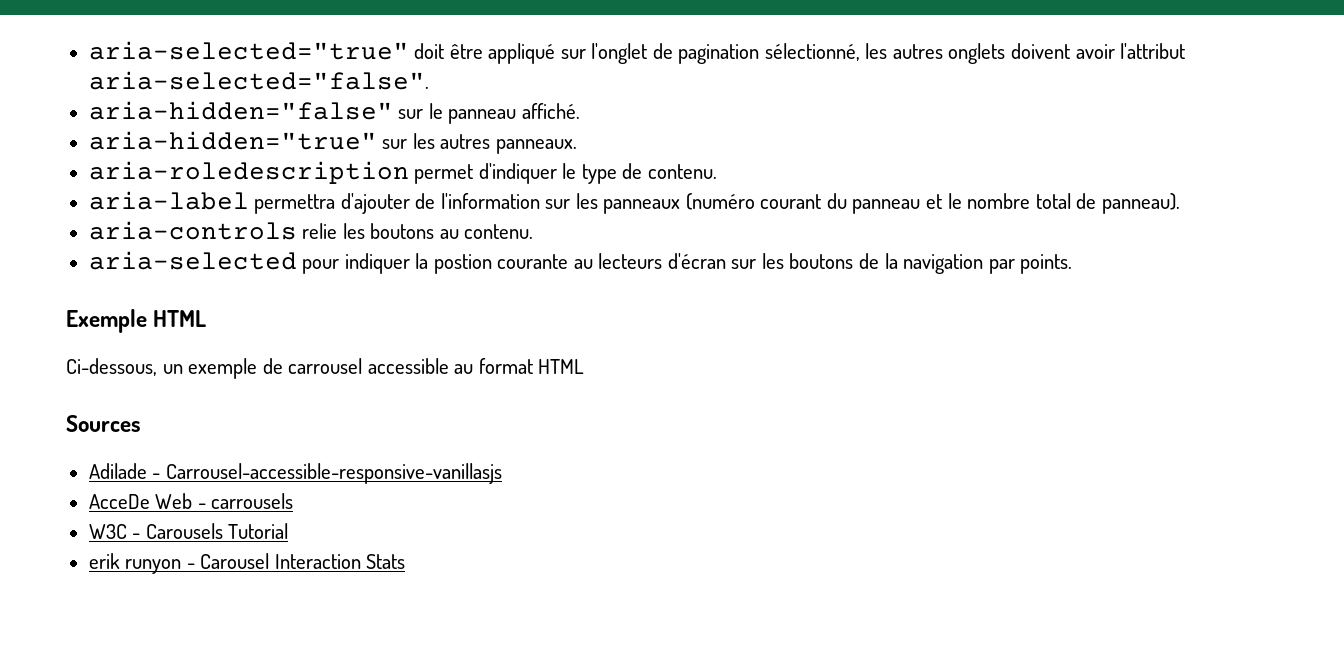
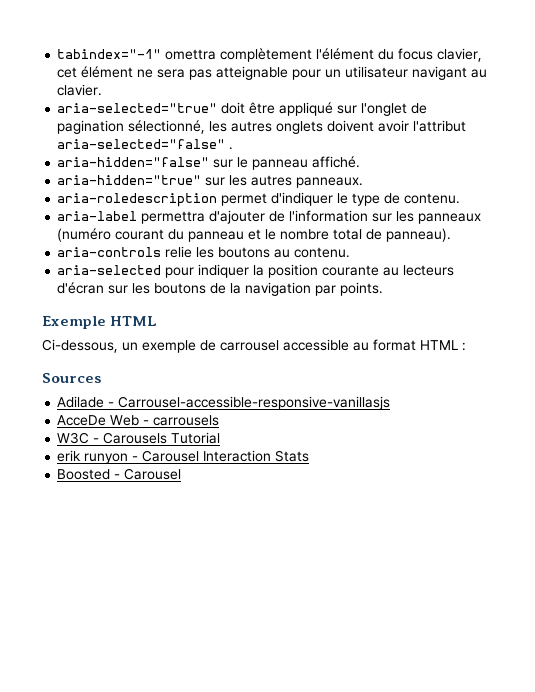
+ tabindex="-1" omettra complètement l'élément du focus clavier, cet élément ne sera pas atteignable pour un utilisateur navigant au clavier.
- aria-selected="true" doit être appliqué sur l'onglet de pagination sélectionné, les autres onglets doivent avoir l'attribut aria-selected="false".
+ aria-selected="true" doit être appliqué sur l'onglet de pagination sélectionné, les autres onglets doivent avoir l'attribut aria-selected="false" .
- aria-selected pour indiquer la postion courante au lecteurs d'écran sur les boutons de la navigation par points.
+ aria-selected pour indiquer la position courante au lecteurs d'écran sur les boutons de la navigation par points.
- Ci-dessous, un exemple de carrousel accessible au format HTML
+ Ci-dessous, un exemple de carrousel accessible au format HTML :
+ Boosted - Carousel

